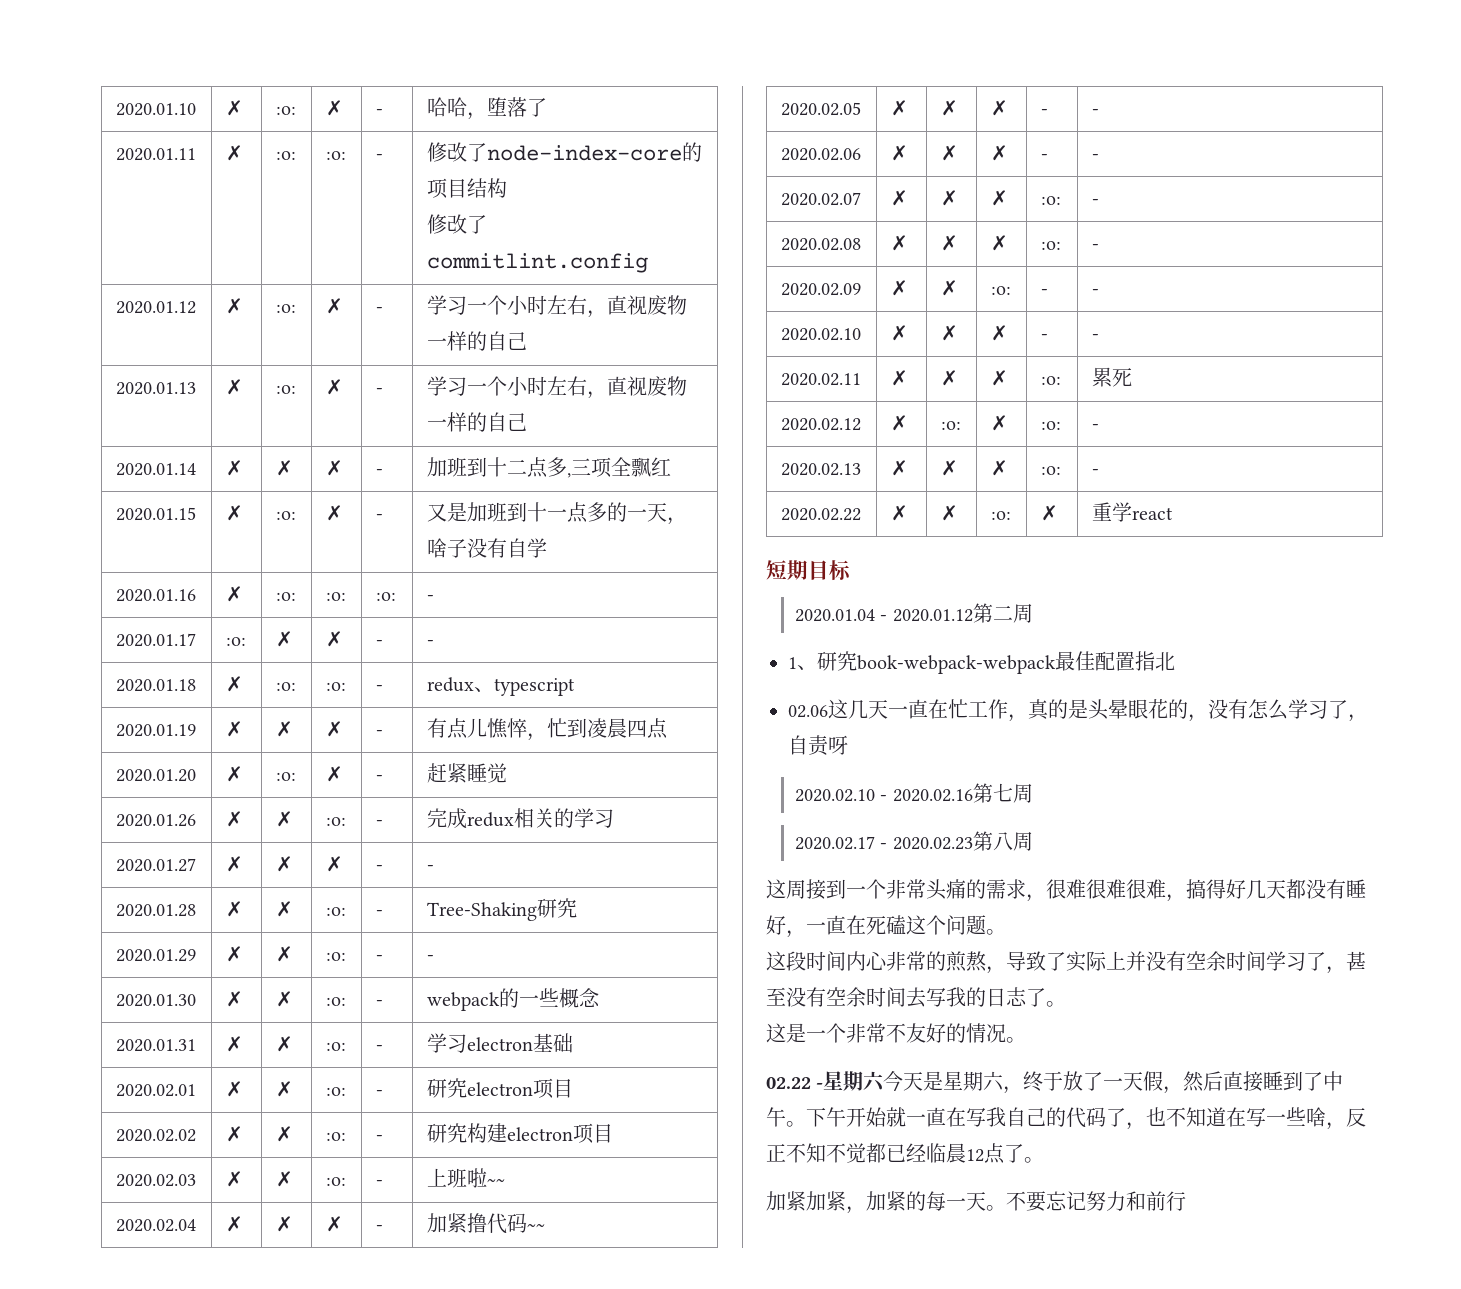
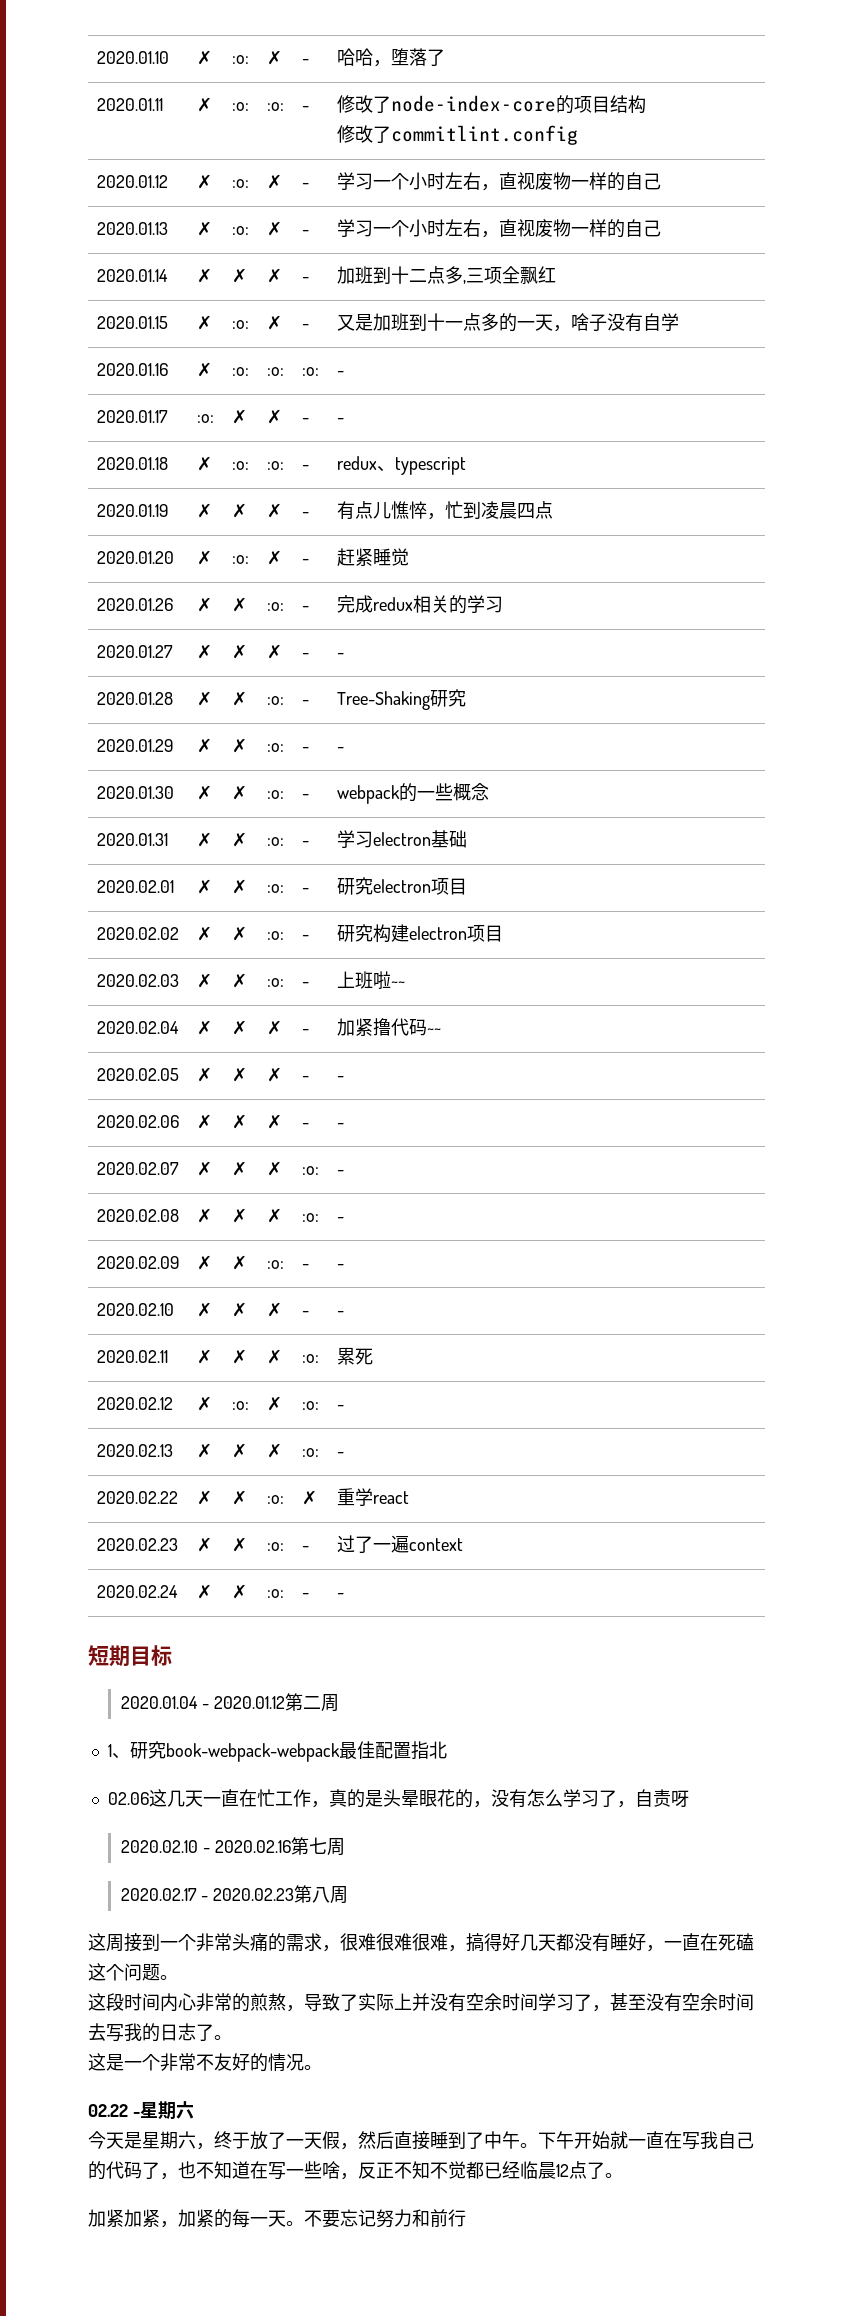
+ 2020.02.23 | ✗ | ✗ | :o: | - | 过了一遍context
+ 2020.02.24 | ✗ | ✗ | :o: | - | -
- 02.22 -星期六今天是星期六，终于放了一天假，然后直接睡到了中午。
+ 02.22 -星期六
+ 今天是星期六，终于放了一天假，然后直接睡到了中午。

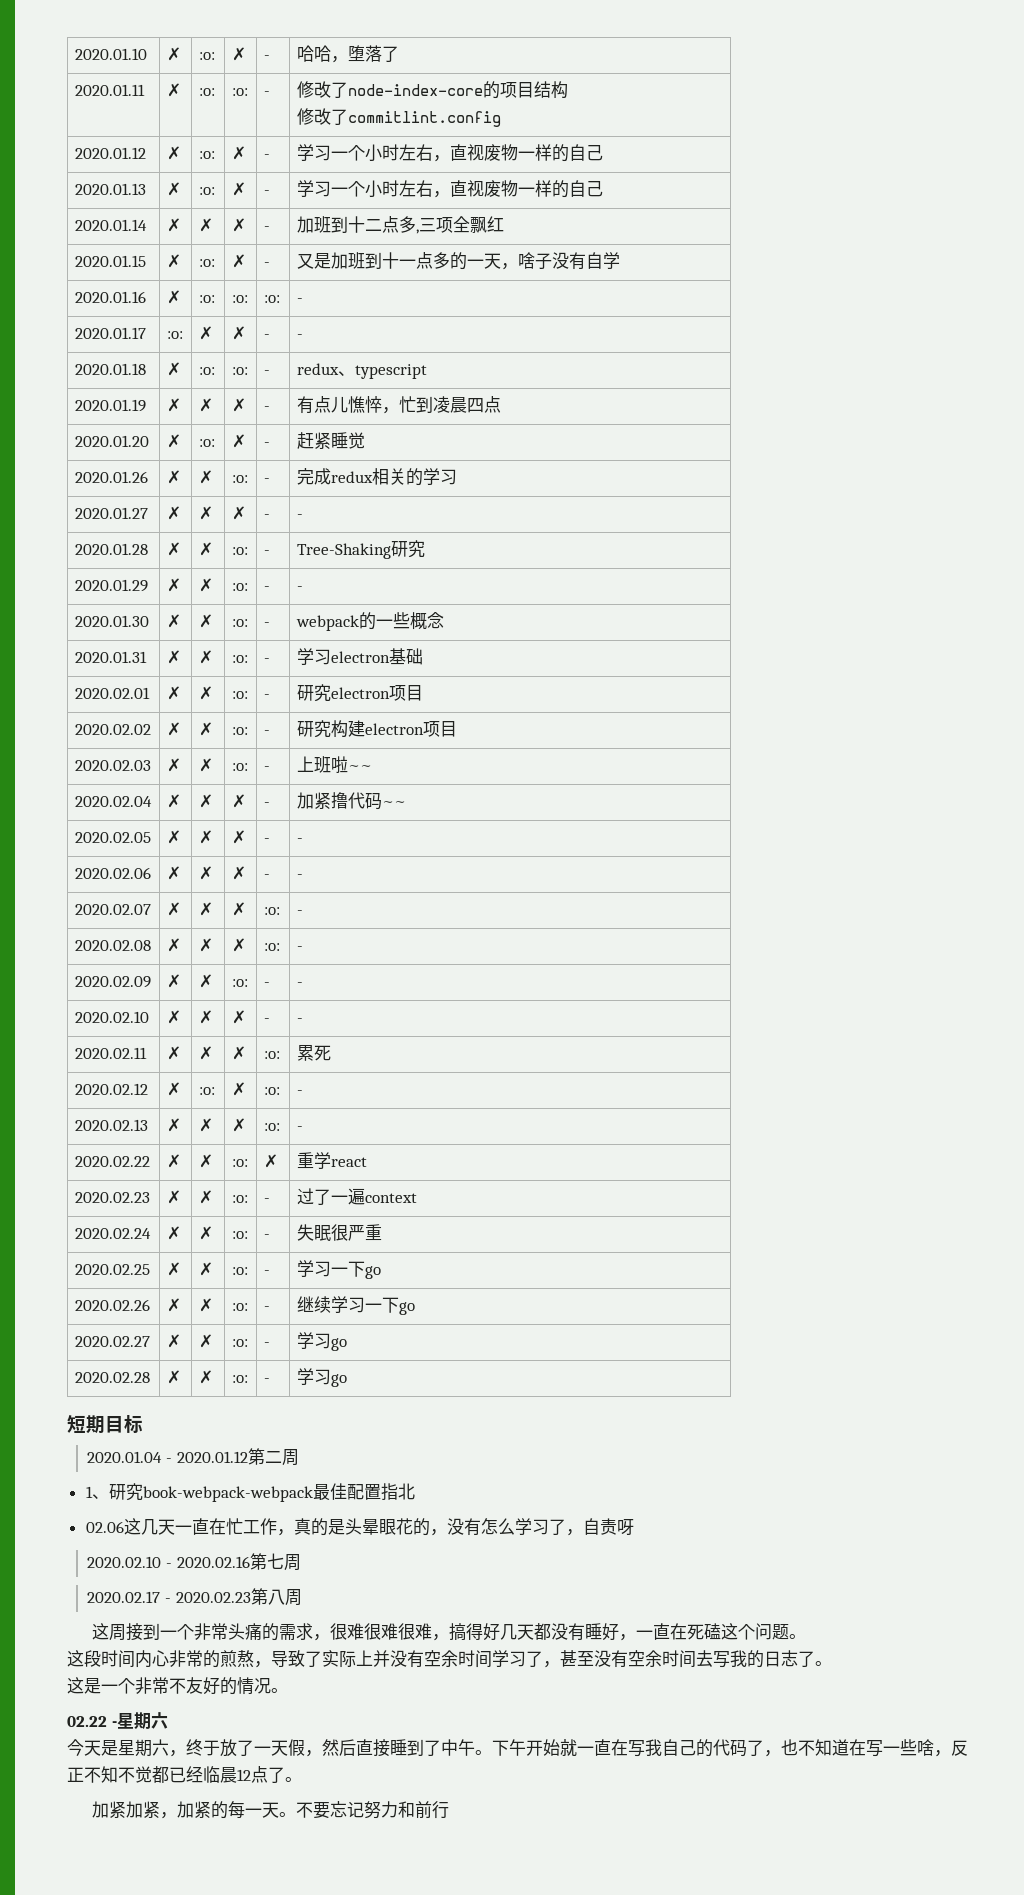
- 2020.02.24 | ✗ | ✗ | :o: | - | -
+ 2020.02.24 | ✗ | ✗ | :o: | - | 失眠很严重
+ 2020.02.25 | ✗ | ✗ | :o: | - | 学习一下go
+ 2020.02.26 | ✗ | ✗ | :o: | - | 继续学习一下go
+ 2020.02.27 | ✗ | ✗ | :o: | - | 学习go
+ 2020.02.28 | ✗ | ✗ | :o: | - | 学习go

